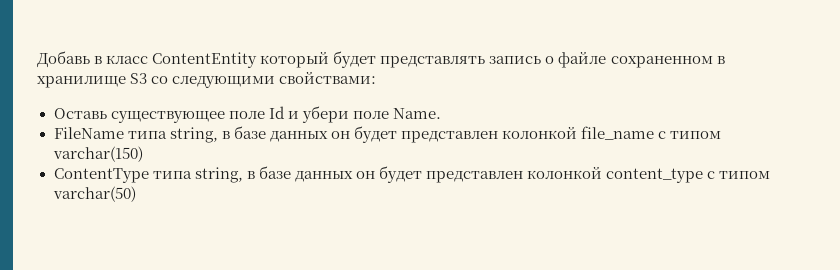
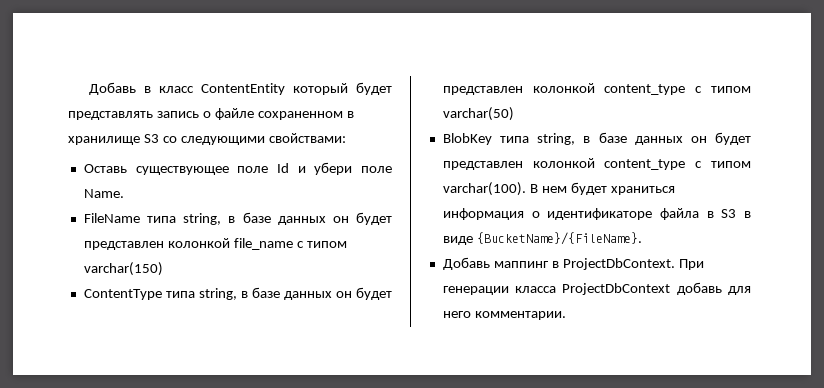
+ BlobKey типа string, в базе данных он будет представлен колонкой content_type с типом varchar(100). В нем будет храниться информация о идентификаторе файла в S3 в виде {BucketName}/{FileName}.
+ Добавь маппинг в ProjectDbContext. При генерации класса ProjectDbContext добавь для него комментарии.

